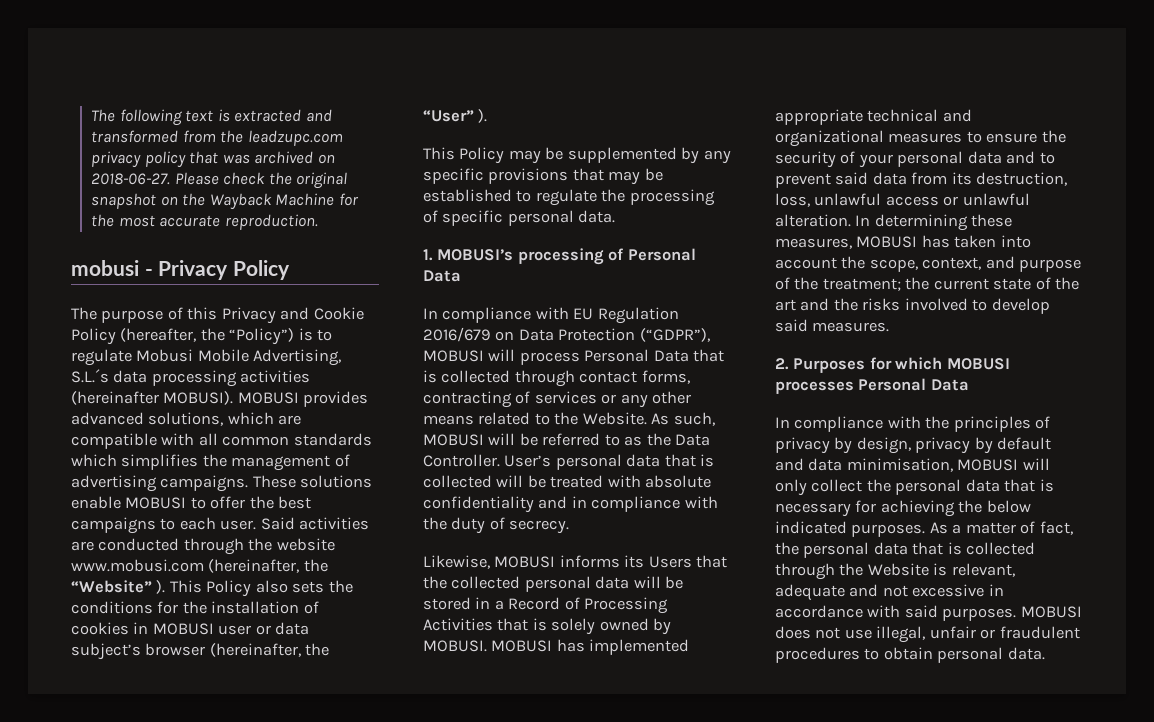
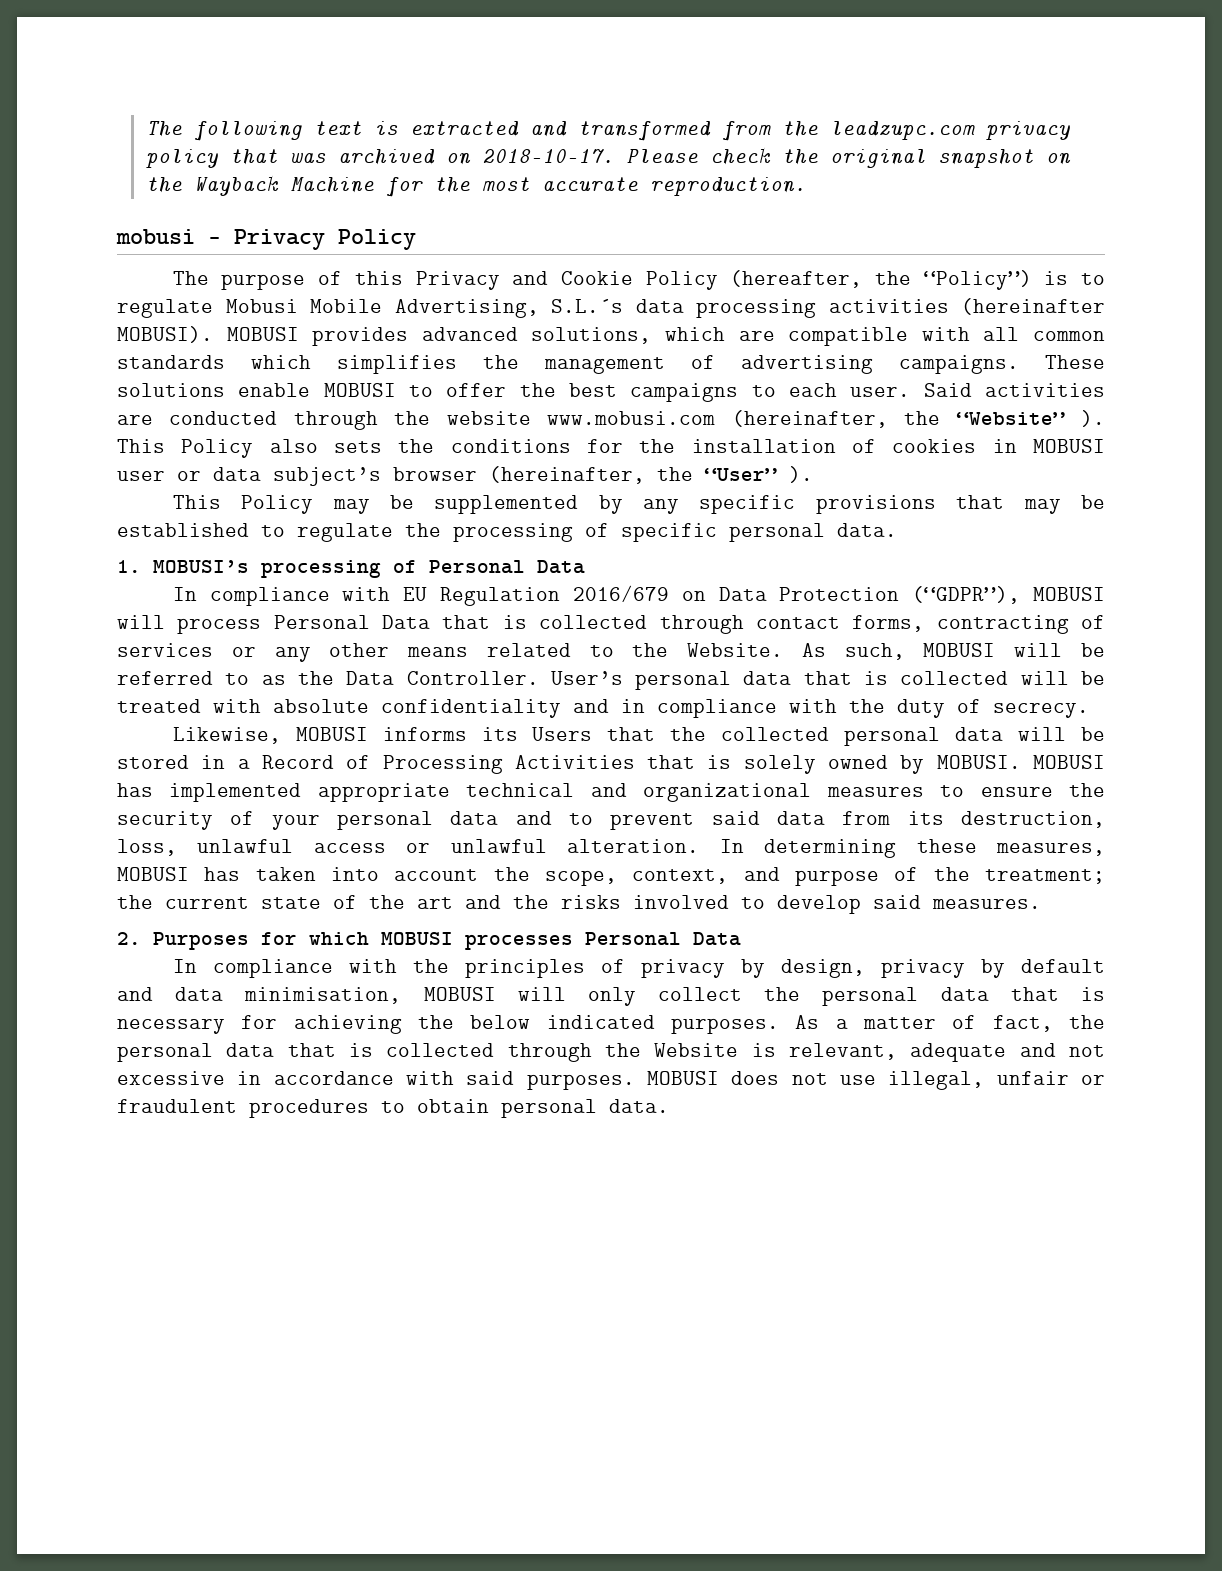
- The following text is extracted and transformed from the leadzupc.com privacy policy that was archived on 2018-06-27.
+ The following text is extracted and transformed from the leadzupc.com privacy policy that was archived on 2018-10-17.

